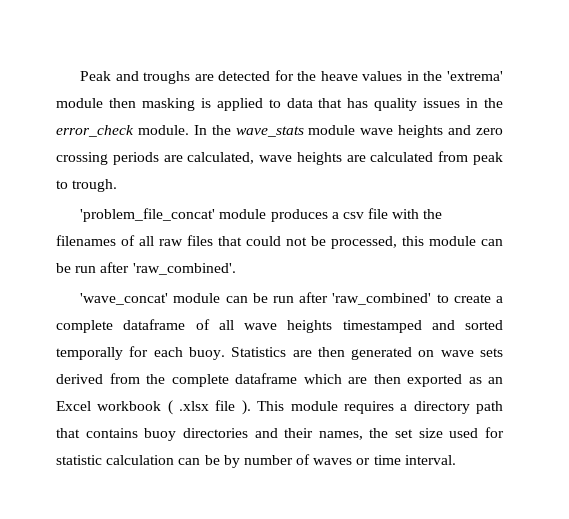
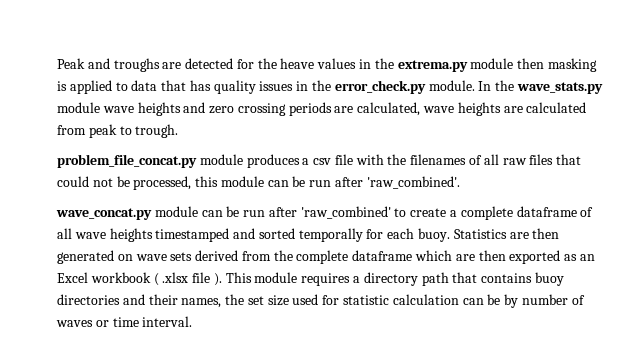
- Peak and troughs are detected for the heave values in the 'extrema' module then masking is applied to data that has quality issues in the error_check module.
+ Peak and troughs are detected for the heave values in the extrema.py module then masking is applied to data that has quality issues in the error_check.py module.
- In the wave_stats module wave heights and zero crossing periods are calculated, wave heights are calculated from peak to trough.
+ In the wave_stats.py module wave heights and zero crossing periods are calculated, wave heights are calculated from peak to trough.
- 'problem_file_concat' module produces a csv file with the filenames of all raw files that could not be processed, this module can be run after 'raw_combined'.
+ problem_file_concat.py module produces a csv file with the filenames of all raw files that could not be processed, this module can be run after 'raw_combined'.
- 'wave_concat' module can be run after 'raw_combined' to create a complete dataframe of all wave heights timestamped and sorted temporally for each buoy.
+ wave_concat.py module can be run after 'raw_combined' to create a complete dataframe of all wave heights timestamped and sorted temporally for each buoy.

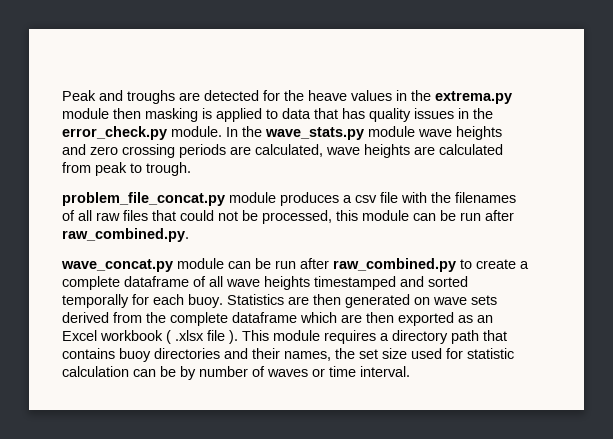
- problem_file_concat.py module produces a csv file with the filenames of all raw files that could not be processed, this module can be run after 'raw_combined'.
+ problem_file_concat.py module produces a csv file with the filenames of all raw files that could not be processed, this module can be run after raw_combined.py.
- wave_concat.py module can be run after 'raw_combined' to create a complete dataframe of all wave heights timestamped and sorted temporally for each buoy.
+ wave_concat.py module can be run after raw_combined.py to create a complete dataframe of all wave heights timestamped and sorted temporally for each buoy.

